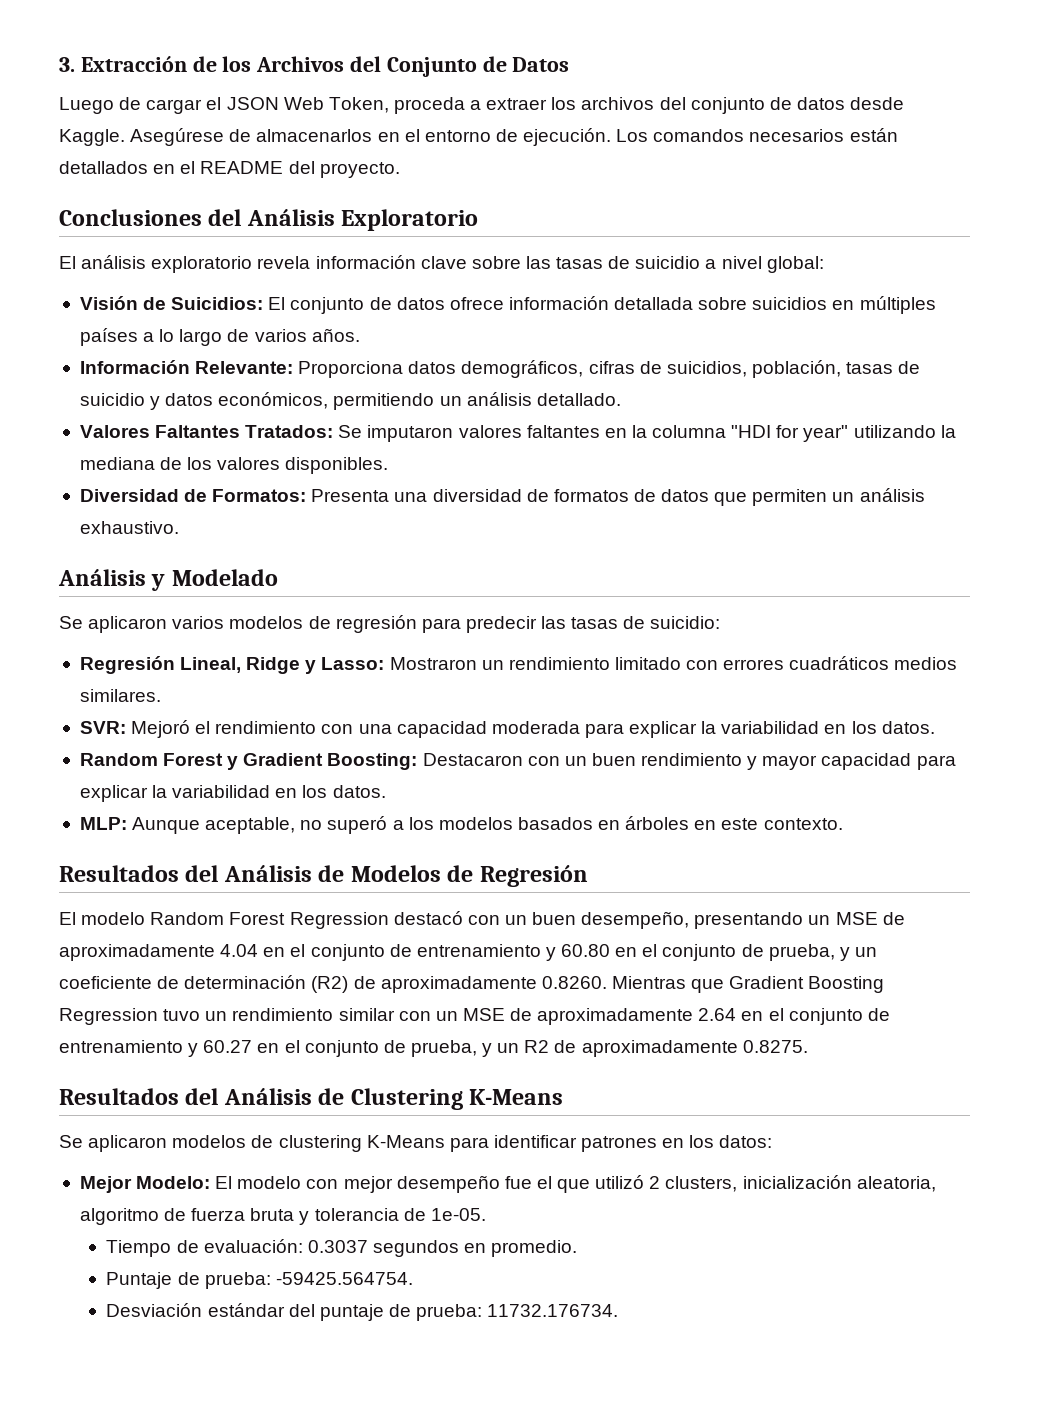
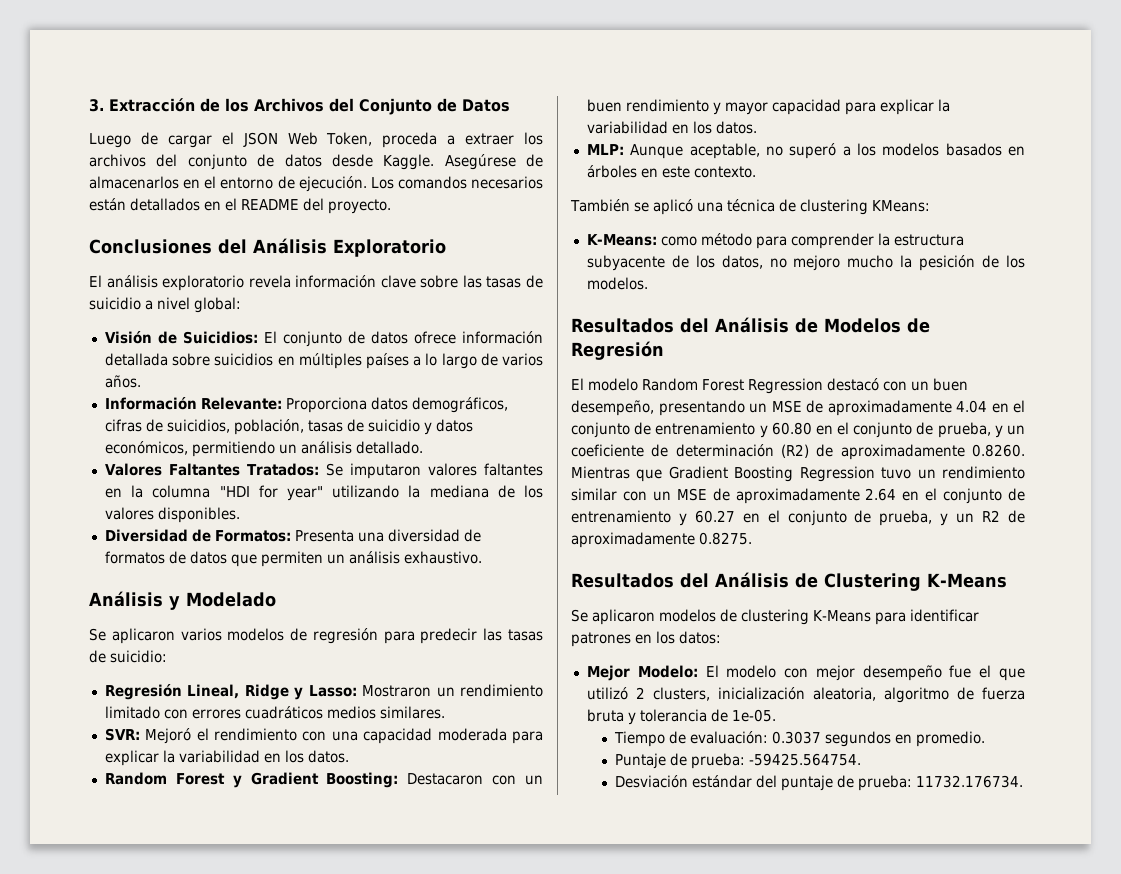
+ También se aplicó una técnica de clustering KMeans:
+ K-Means: como método para comprender la estructura subyacente de los datos, no mejoro mucho la pesición de los modelos.

